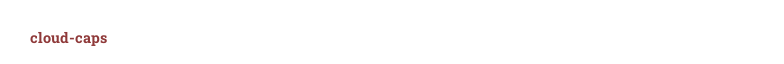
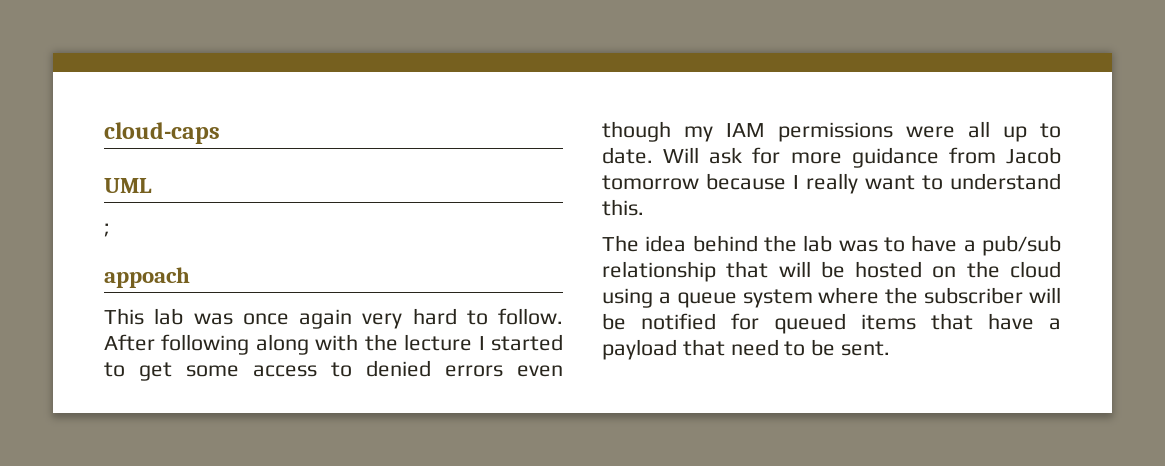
+ UML
+ ;
+ appoach
+ This lab was once again very hard to follow. After following along with the lecture I started to get some access to denied errors even though my IAM permissions were all up to date. Will ask for more guidance from Jacob tomorrow because I really want to understand this.
+ The idea behind the lab was to have a pub/sub relationship that will be hosted on the cloud using a queue system where the subscriber will be notified for queued items that have a payload that need to be sent.

